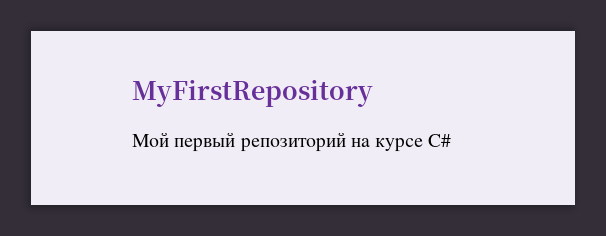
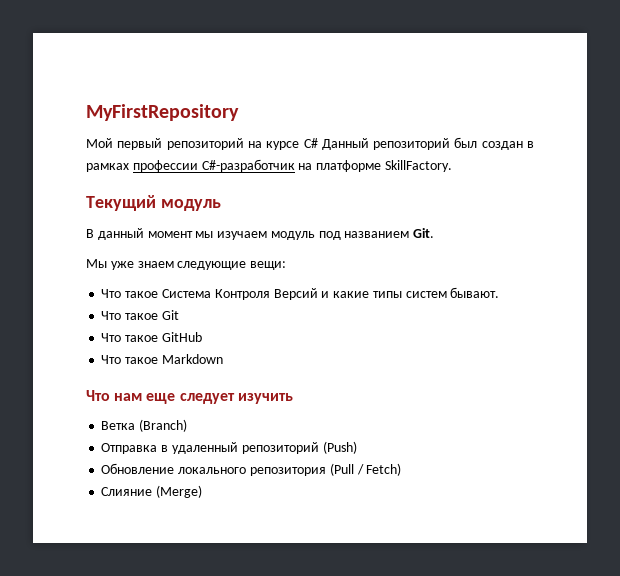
- Мой первый репозиторий на курсе C#
+ Мой первый репозиторий на курсе C# Данный репозиторий был создан в рамках профессии C#-разработчик на платформе SkillFactory.
+ Текущий модуль
+ В данный момент мы изучаем модуль под названием Git.
+ Мы уже знаем следующие вещи:
+ Что такое Система Контроля Версий и какие типы систем бывают.
+ Что такое Git
+ Что такое GitHub
+ Что такое Markdown
+ Что нам еще следует изучить
+ Ветка (Branch)
+ Отправка в удаленный репозиторий (Push)
+ Обновление локального репозитория (Pull / Fetch)
+ Слияние (Merge)

